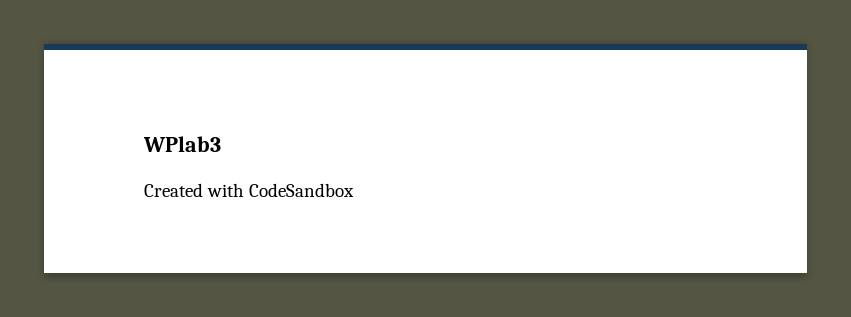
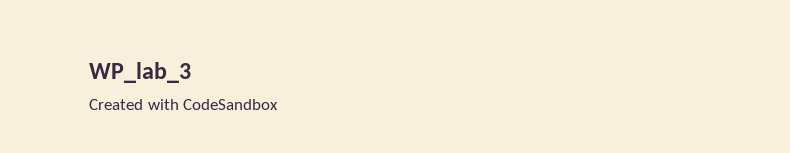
- WPlab3
+ WP_lab_3

